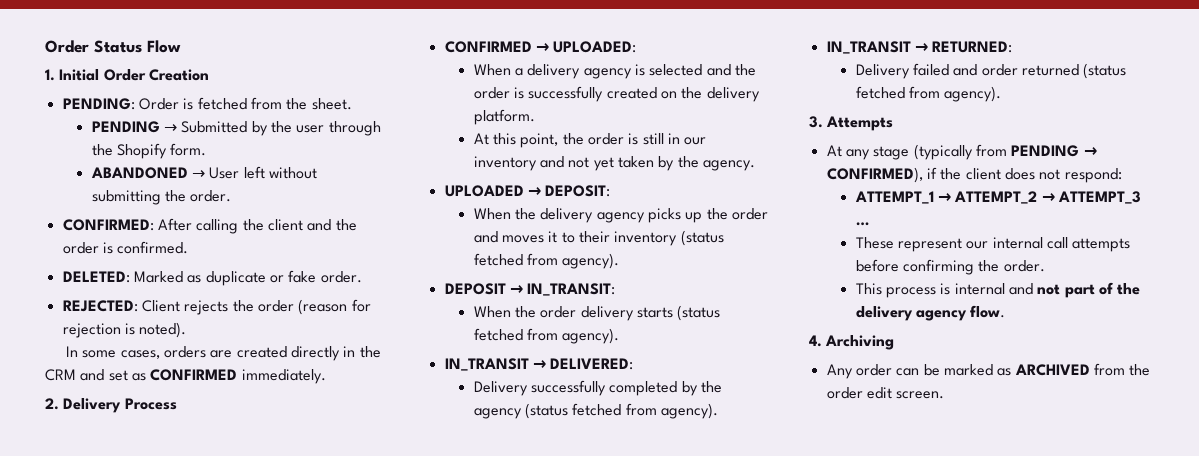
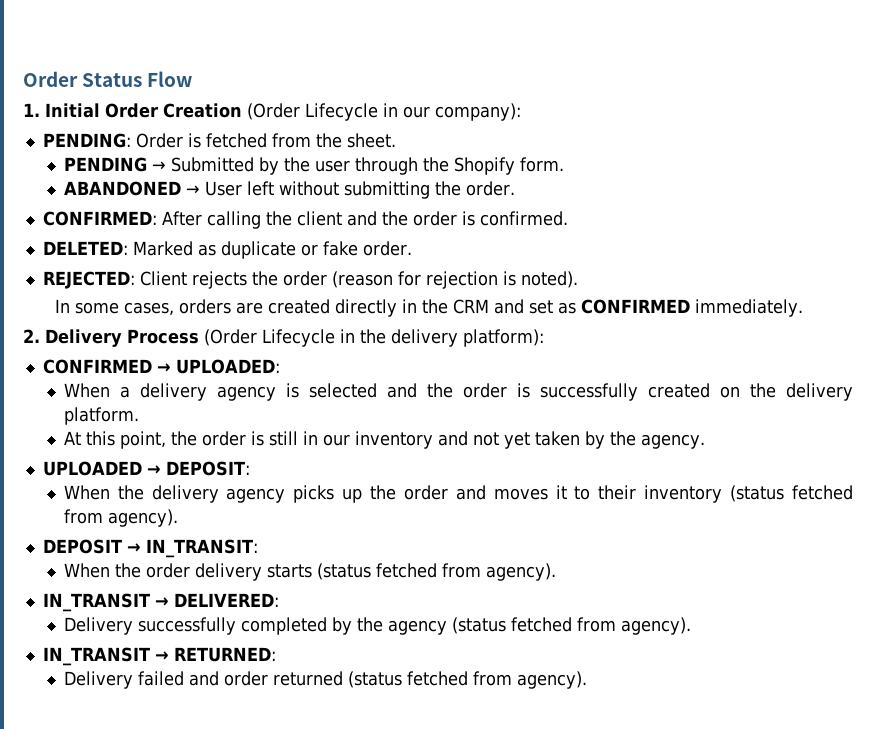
- 1. Initial Order Creation
+ 1. Initial Order Creation (Order Lifecycle in our company):
- 2. Delivery Process
+ 2. Delivery Process (Order Lifecycle in the delivery platform):
- 3. Attempts
- At any stage (typically from PENDING → CONFIRMED), if the client does not respond:
- ATTEMPT_1 → ATTEMPT_2 → ATTEMPT_3 …
- These represent our internal call attempts before confirming the order.
- This process is internal and not part of the delivery agency flow.
- 4. Archiving
- Any order can be marked as ARCHIVED from the order edit screen.

